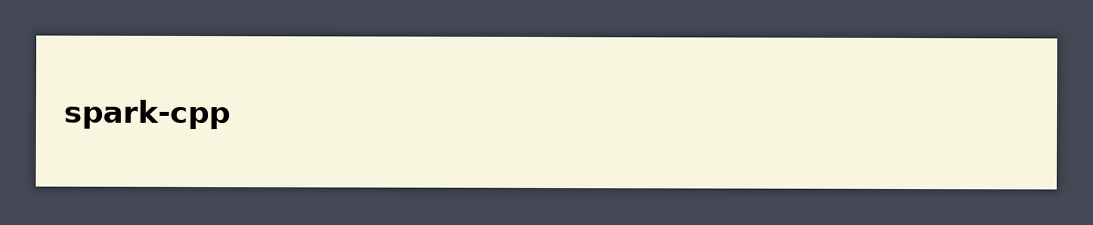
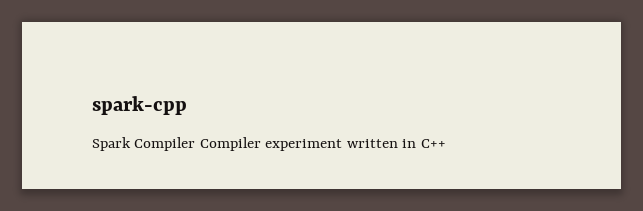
+ Spark Compiler Compiler experiment written in C++

